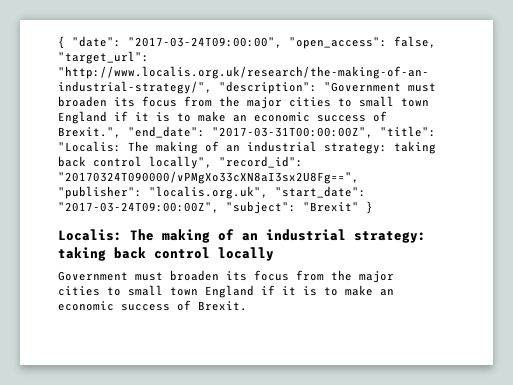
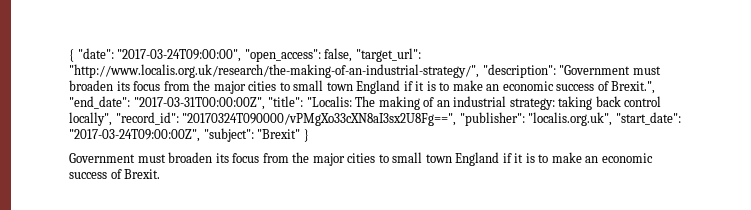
- Localis: The making of an industrial strategy: taking back control locally

